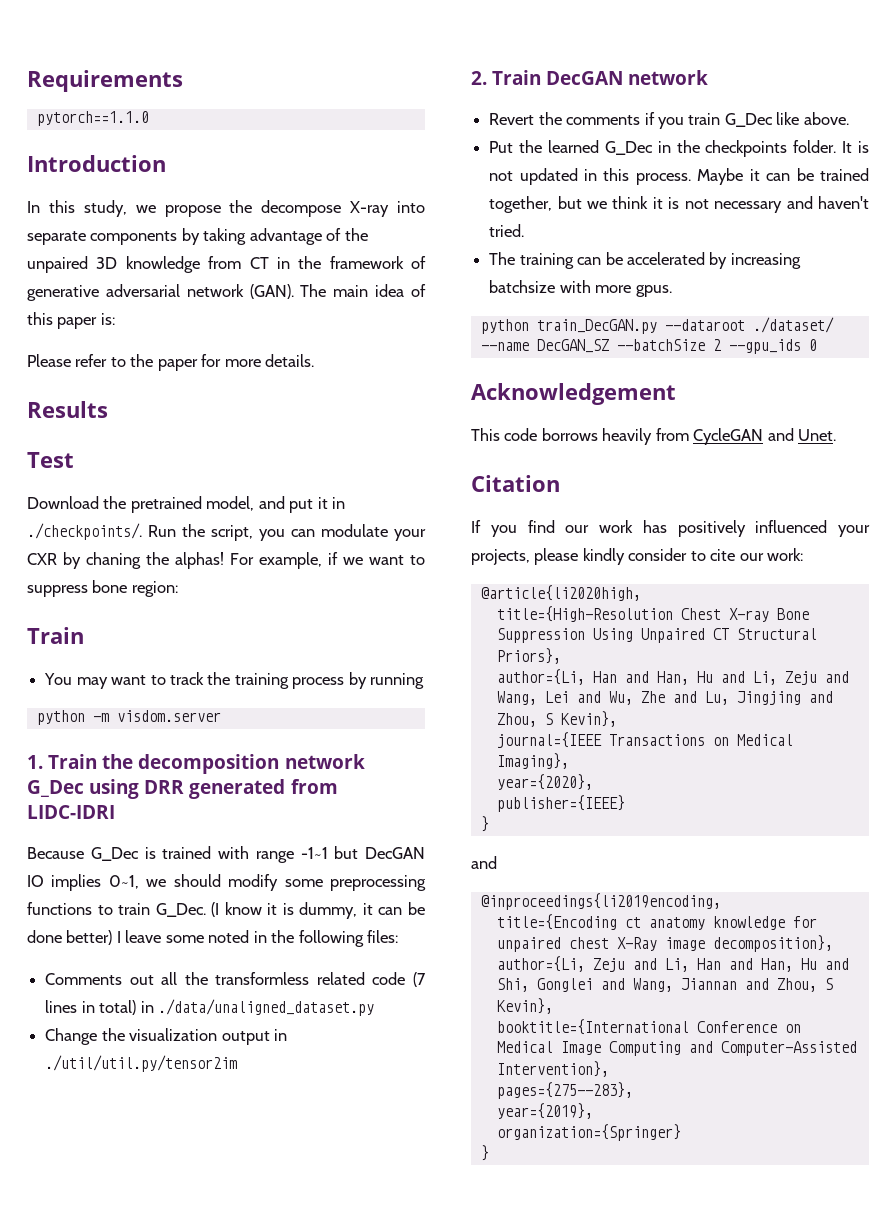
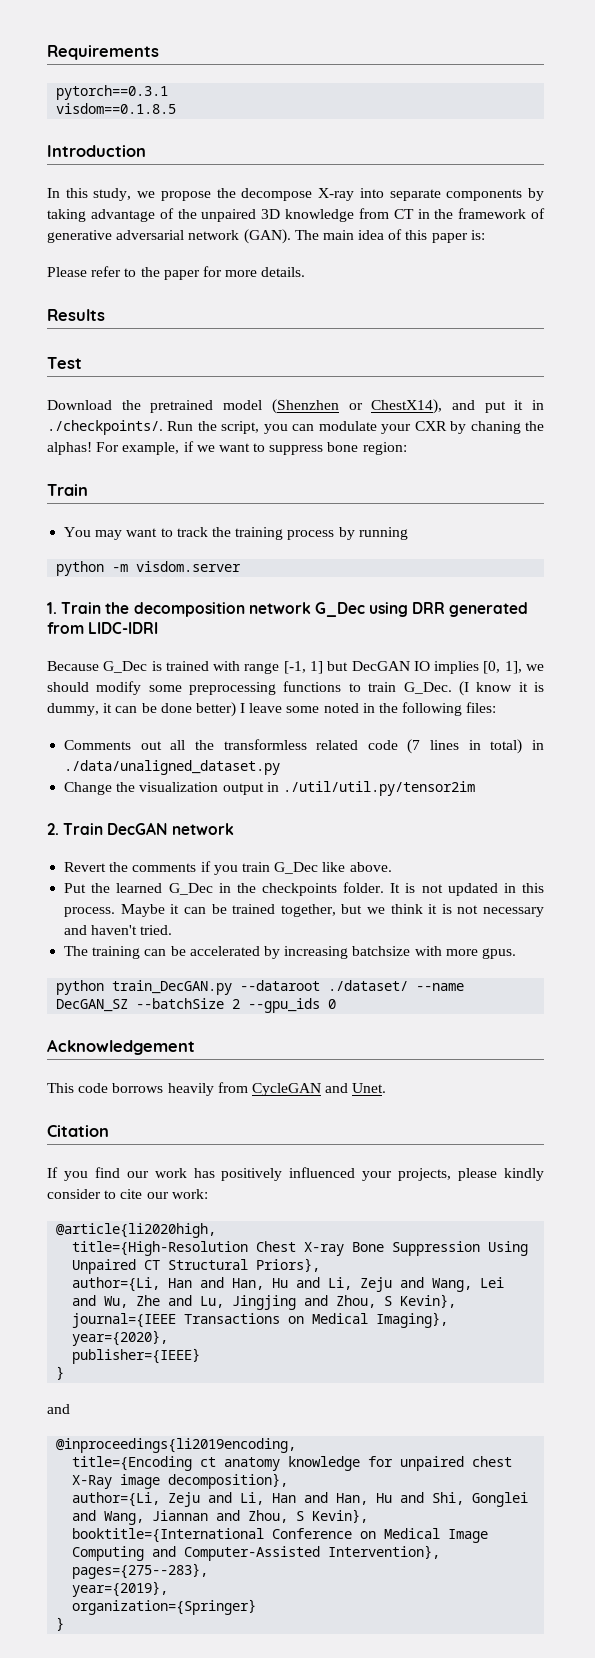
- pytorch==1.1.0
+ pytorch==0.3.1
+ visdom==0.1.8.5
- Download the pretrained model, and put it in ./checkpoints/. Run the script, you can modulate your CXR by chaning the alphas!
+ Download the pretrained model (Shenzhen or ChestX14), and put it in ./checkpoints/. Run the script, you can modulate your CXR by chaning the alphas!
- Because G_Dec is trained with range -1~1 but DecGAN IO implies 0~1, we should modify some preprocessing functions to train G_Dec.
+ Because G_Dec is trained with range [-1, 1] but DecGAN IO implies [0, 1], we should modify some preprocessing functions to train G_Dec.

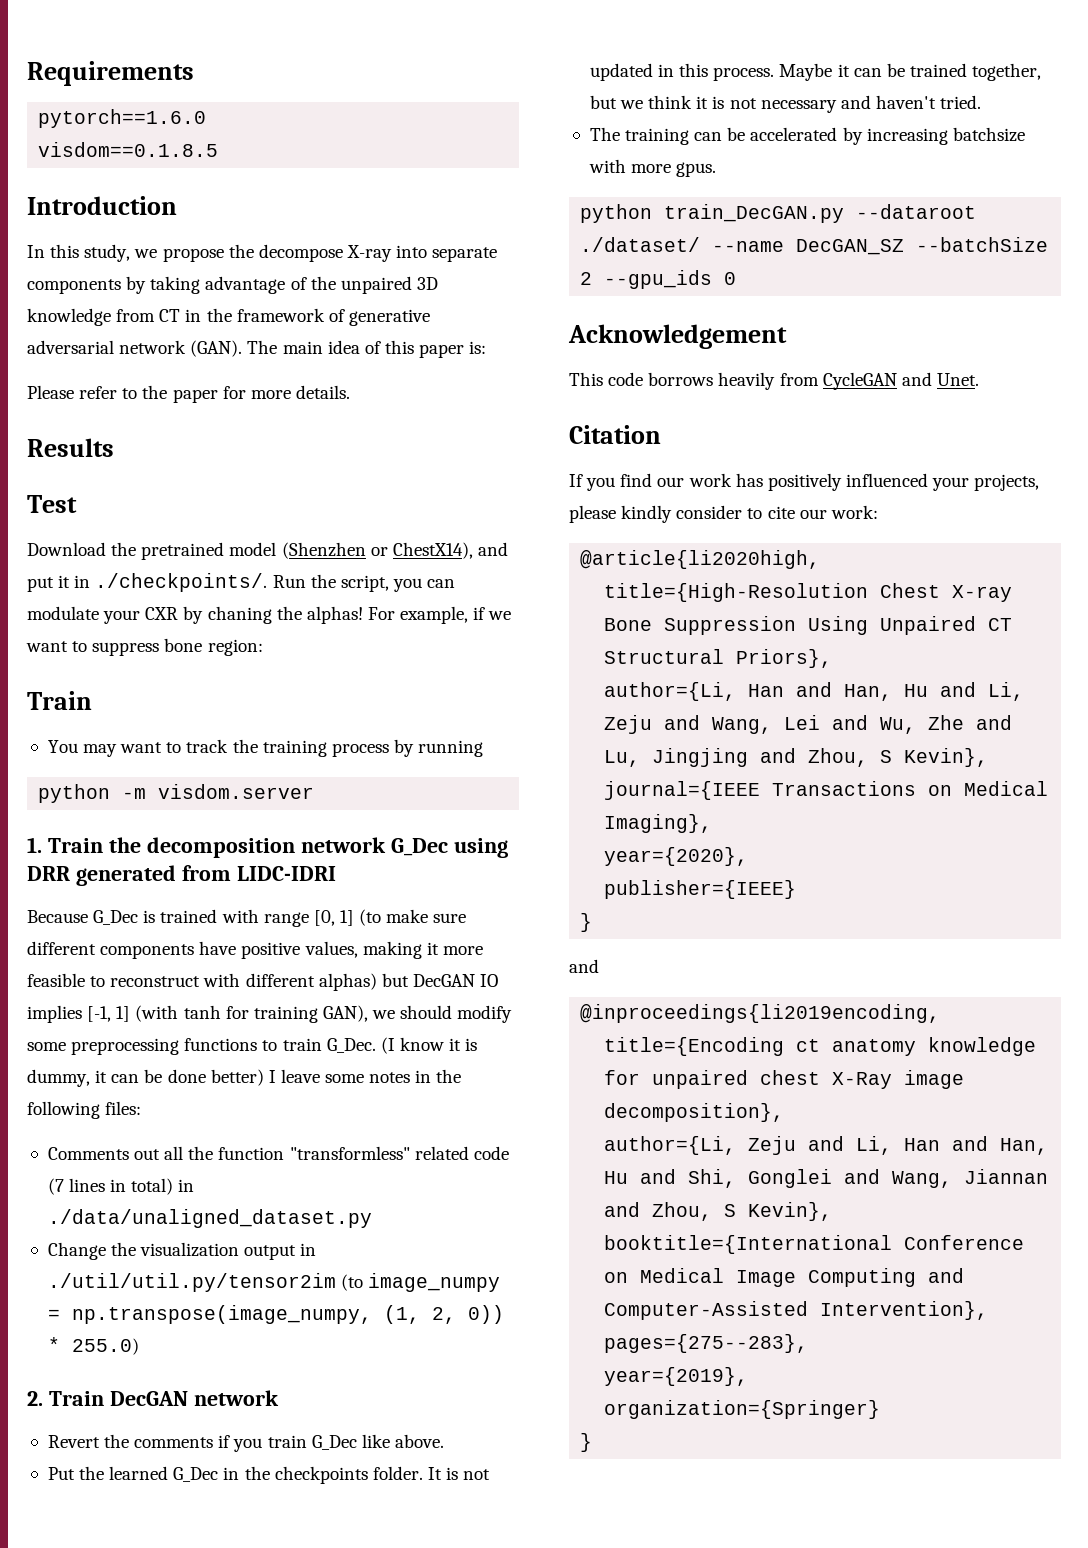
- pytorch==0.3.1
+ pytorch==1.6.0
- Because G_Dec is trained with range [-1, 1] but DecGAN IO implies [0, 1], we should modify some preprocessing functions to train G_Dec.
+ Because G_Dec is trained with range [0, 1] (to make sure different components have positive values, making it more feasible to reconstruct with different alphas) but DecGAN IO implies [-1, 1] (with tanh for training GAN), we should modify some preprocessing functions to train G_Dec.
- (I know it is dummy, it can be done better) I leave some noted in the following files:
+ (I know it is dummy, it can be done better) I leave some notes in the following files:
- Comments out all the transformless related code (7 lines in total) in ./data/unaligned_dataset.py
+ Comments out all the function "transformless" related code (7 lines in total) in ./data/unaligned_dataset.py
- Change the visualization output in ./util/util.py/tensor2im
+ Change the visualization output in ./util/util.py/tensor2im (to image_numpy = np.transpose(image_numpy, (1, 2, 0)) * 255.0)

